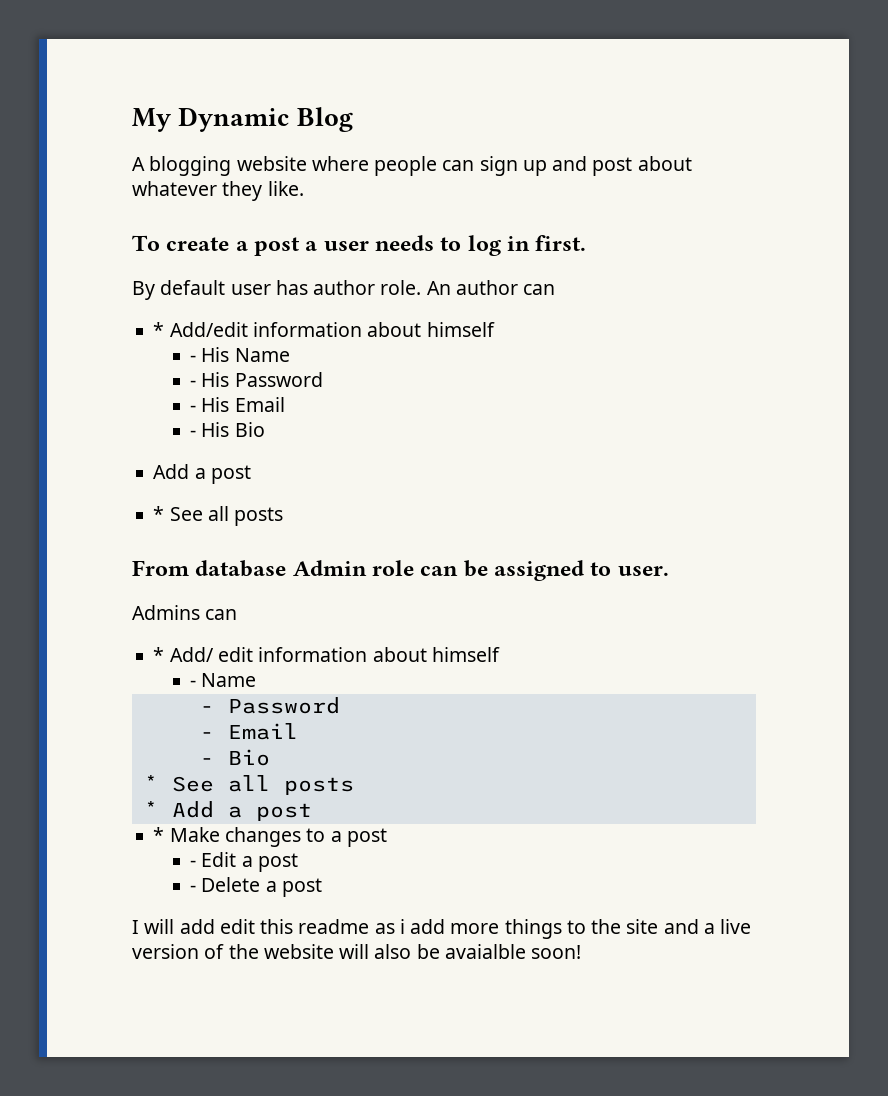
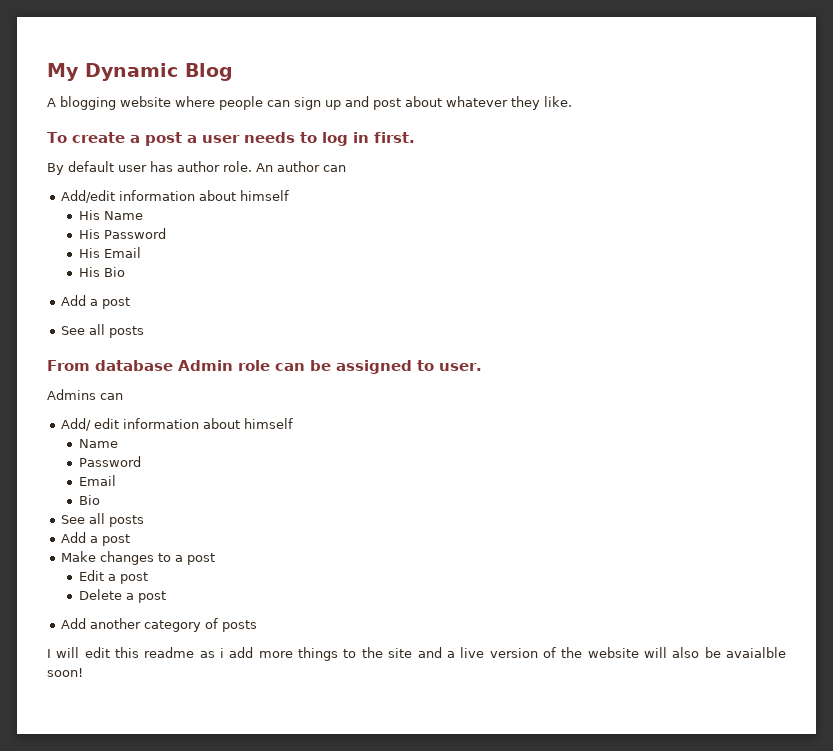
- * Add/edit information about himself
+ Add/edit information about himself
- - His Name
+ His Name
- - His Password
+ His Password
- - His Email
+ His Email
- - His Bio
+ His Bio
  Add a post
- * See all posts
+ See all posts
- * Add/ edit information about himself
- - Name
- - Password
- - Email
- - Bio
- * See all posts
- * Add a post
- * Make changes to a post
+ Add/ edit information about himself
+ Name
+ Password
+ Email
+ Bio
+ See all posts
+ Add a post
+ Make changes to a post
- - Edit a post
+ Edit a post
- - Delete a post
+ Delete a post
+ Add another category of posts
- I will add edit this readme as i add more things to the site and a live version of the website will also be avaialble soon!
+ I will edit this readme as i add more things to the site and a live version of the website will also be avaialble soon!

